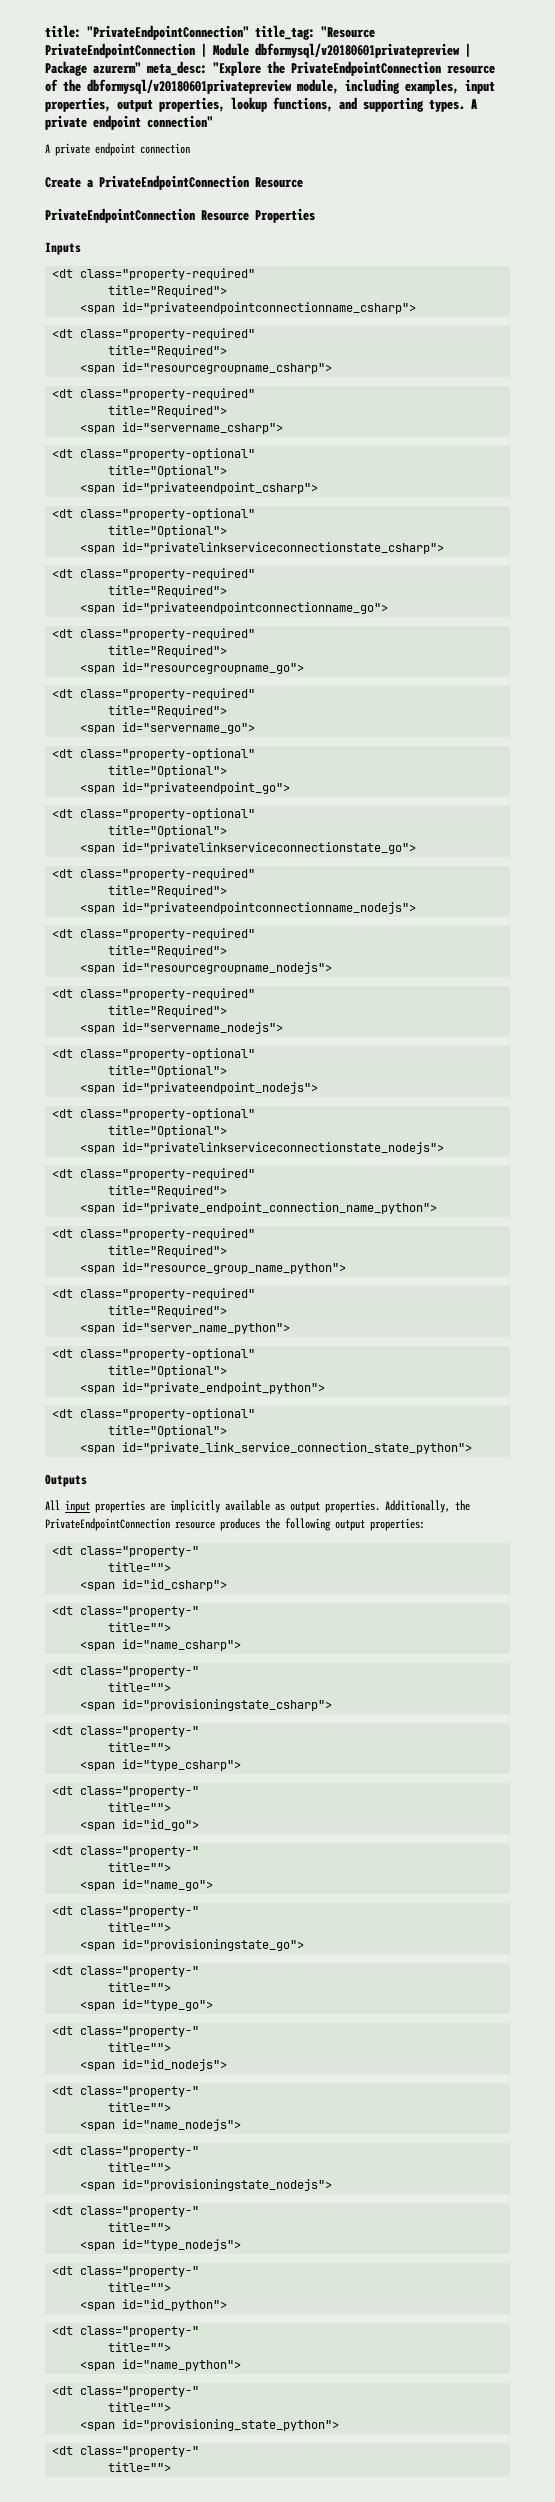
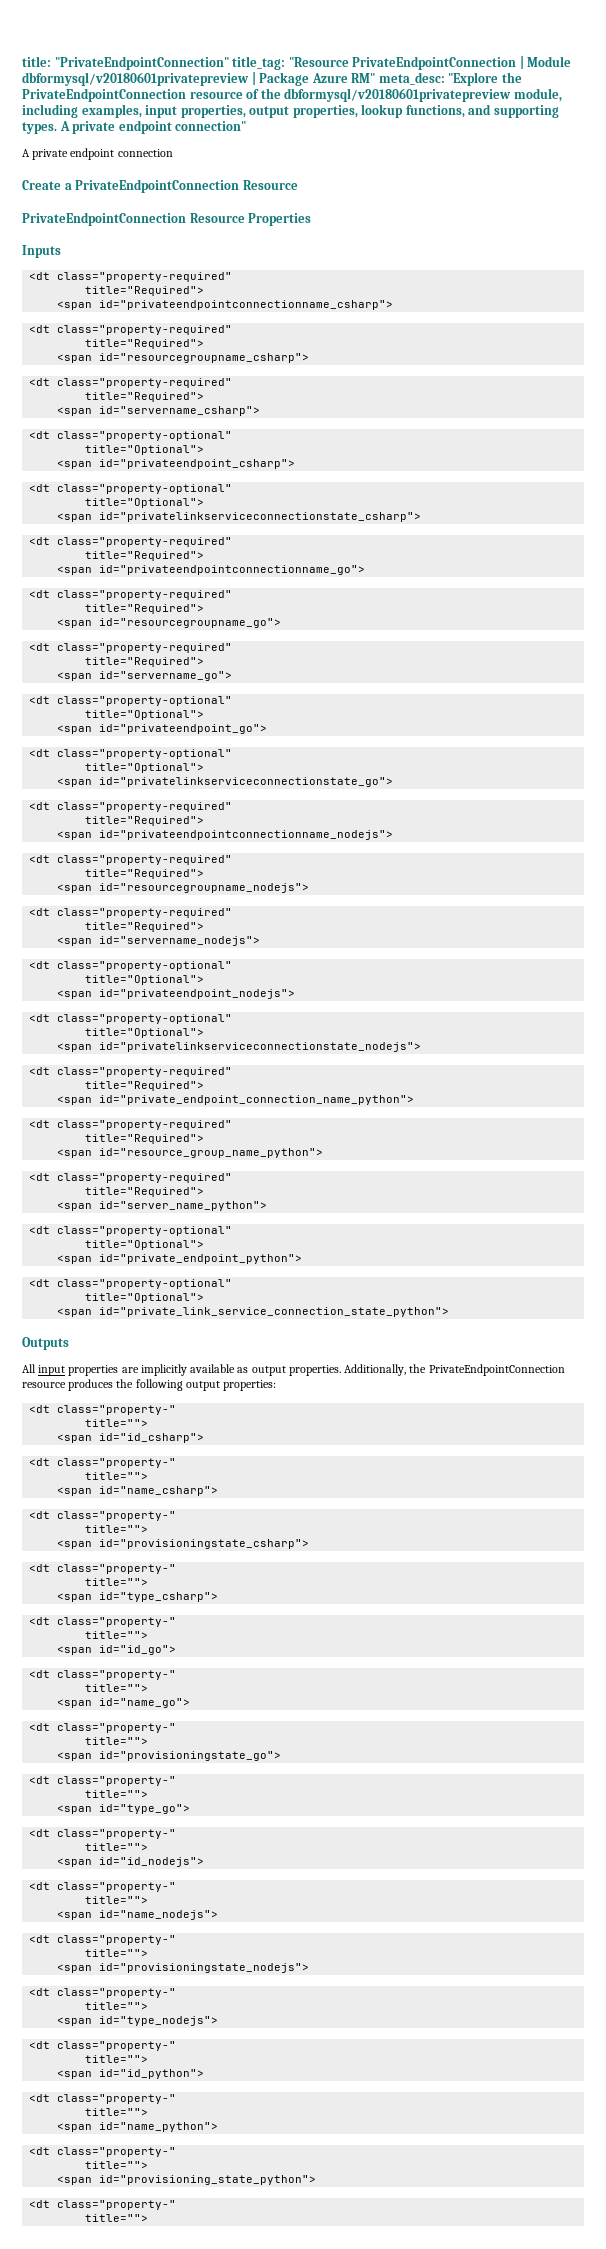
- title: "PrivateEndpointConnection" title_tag: "Resource PrivateEndpointConnection | Module dbformysql/v20180601privatepreview | Package azurerm" meta_desc: "Explore the PrivateEndpointConnection resource of the dbformysql/v20180601privatepreview module, including examples, input properties, output properties, lookup functions, and supporting types.
+ title: "PrivateEndpointConnection" title_tag: "Resource PrivateEndpointConnection | Module dbformysql/v20180601privatepreview | Package Azure RM" meta_desc: "Explore the PrivateEndpointConnection resource of the dbformysql/v20180601privatepreview module, including examples, input properties, output properties, lookup functions, and supporting types.

